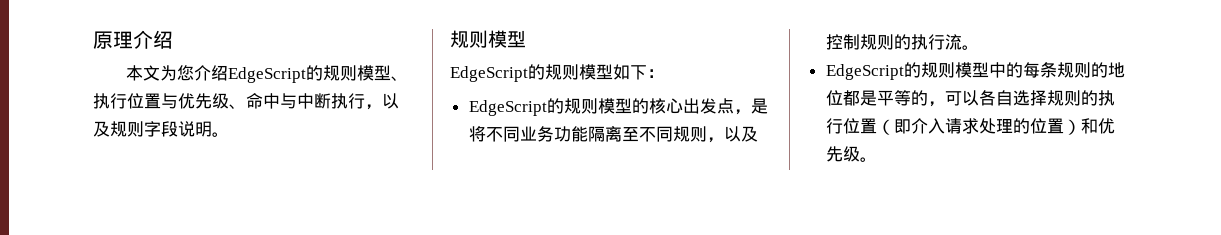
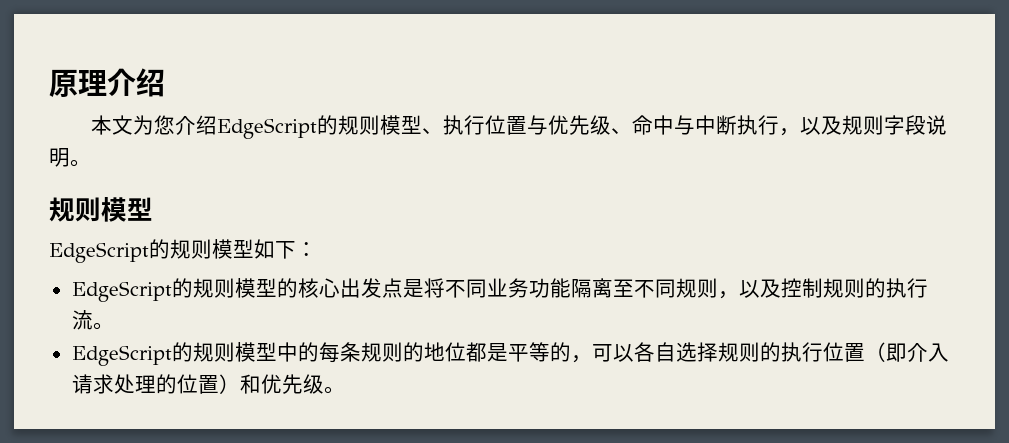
- EdgeScript的规则模型的核心出发点，是将不同业务功能隔离至不同规则，以及控制规则的执行流。
+ EdgeScript的规则模型的核心出发点是将不同业务功能隔离至不同规则，以及控制规则的执行流。

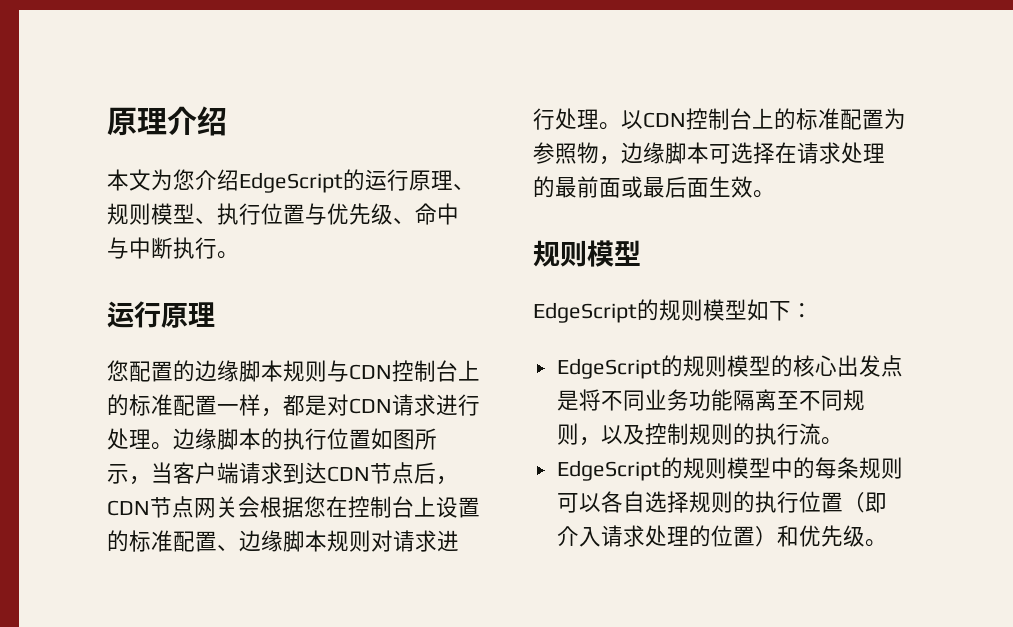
- 本文为您介绍EdgeScript的规则模型、执行位置与优先级、命中与中断执行，以及规则字段说明。
+ 本文为您介绍EdgeScript的运行原理、规则模型、执行位置与优先级、命中与中断执行。
+ 运行原理
+ 您配置的边缘脚本规则与CDN控制台上的标准配置一样，都是对CDN请求进行处理。边缘脚本的执行位置如图所示，当客户端请求到达CDN节点后，CDN节点网关会根据您在控制台上设置的标准配置、边缘脚本规则对请求进行处理。以CDN控制台上的标准配置为参照物，边缘脚本可选择在请求处理的最前面或最后面生效。
- EdgeScript的规则模型中的每条规则的地位都是平等的，可以各自选择规则的执行位置（即介入请求处理的位置）和优先级。
+ EdgeScript的规则模型中的每条规则可以各自选择规则的执行位置（即介入请求处理的位置）和优先级。

